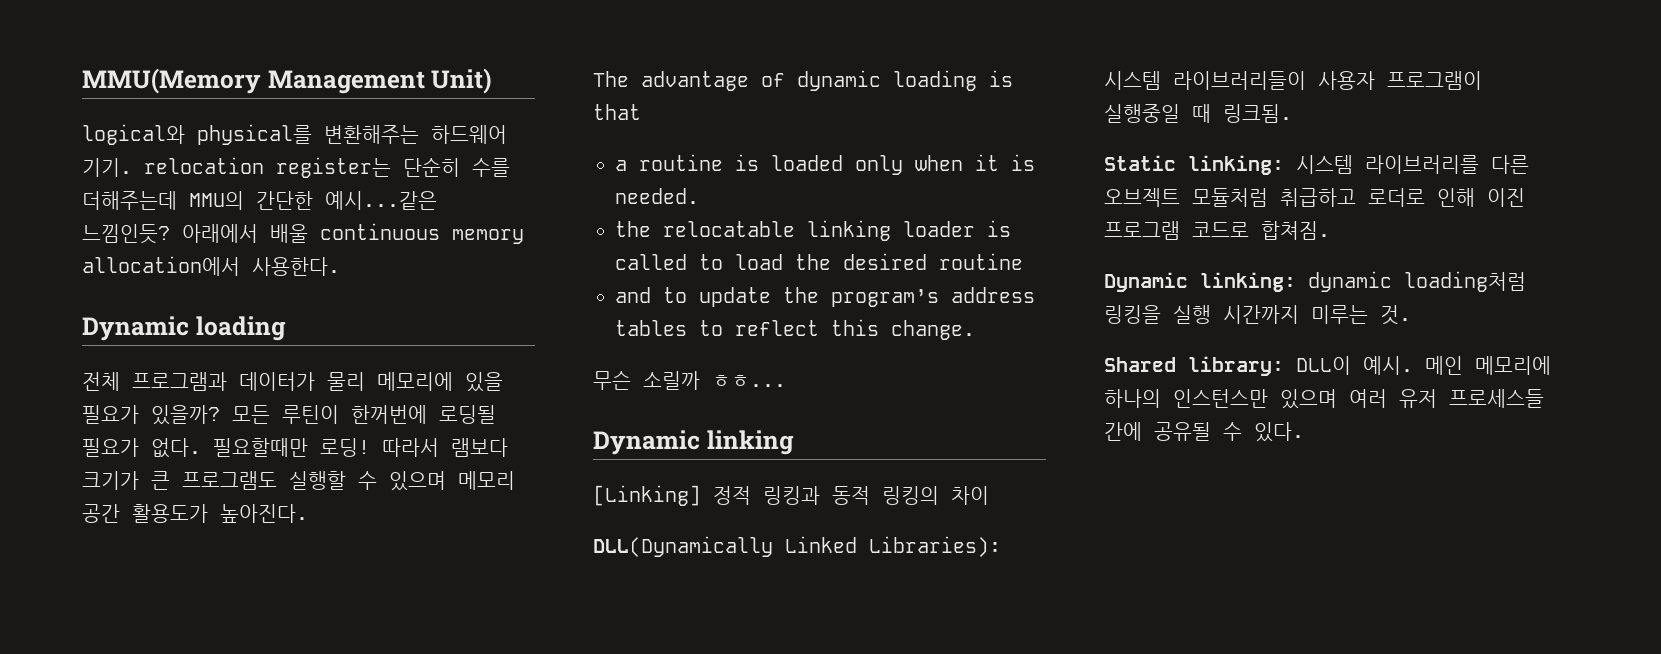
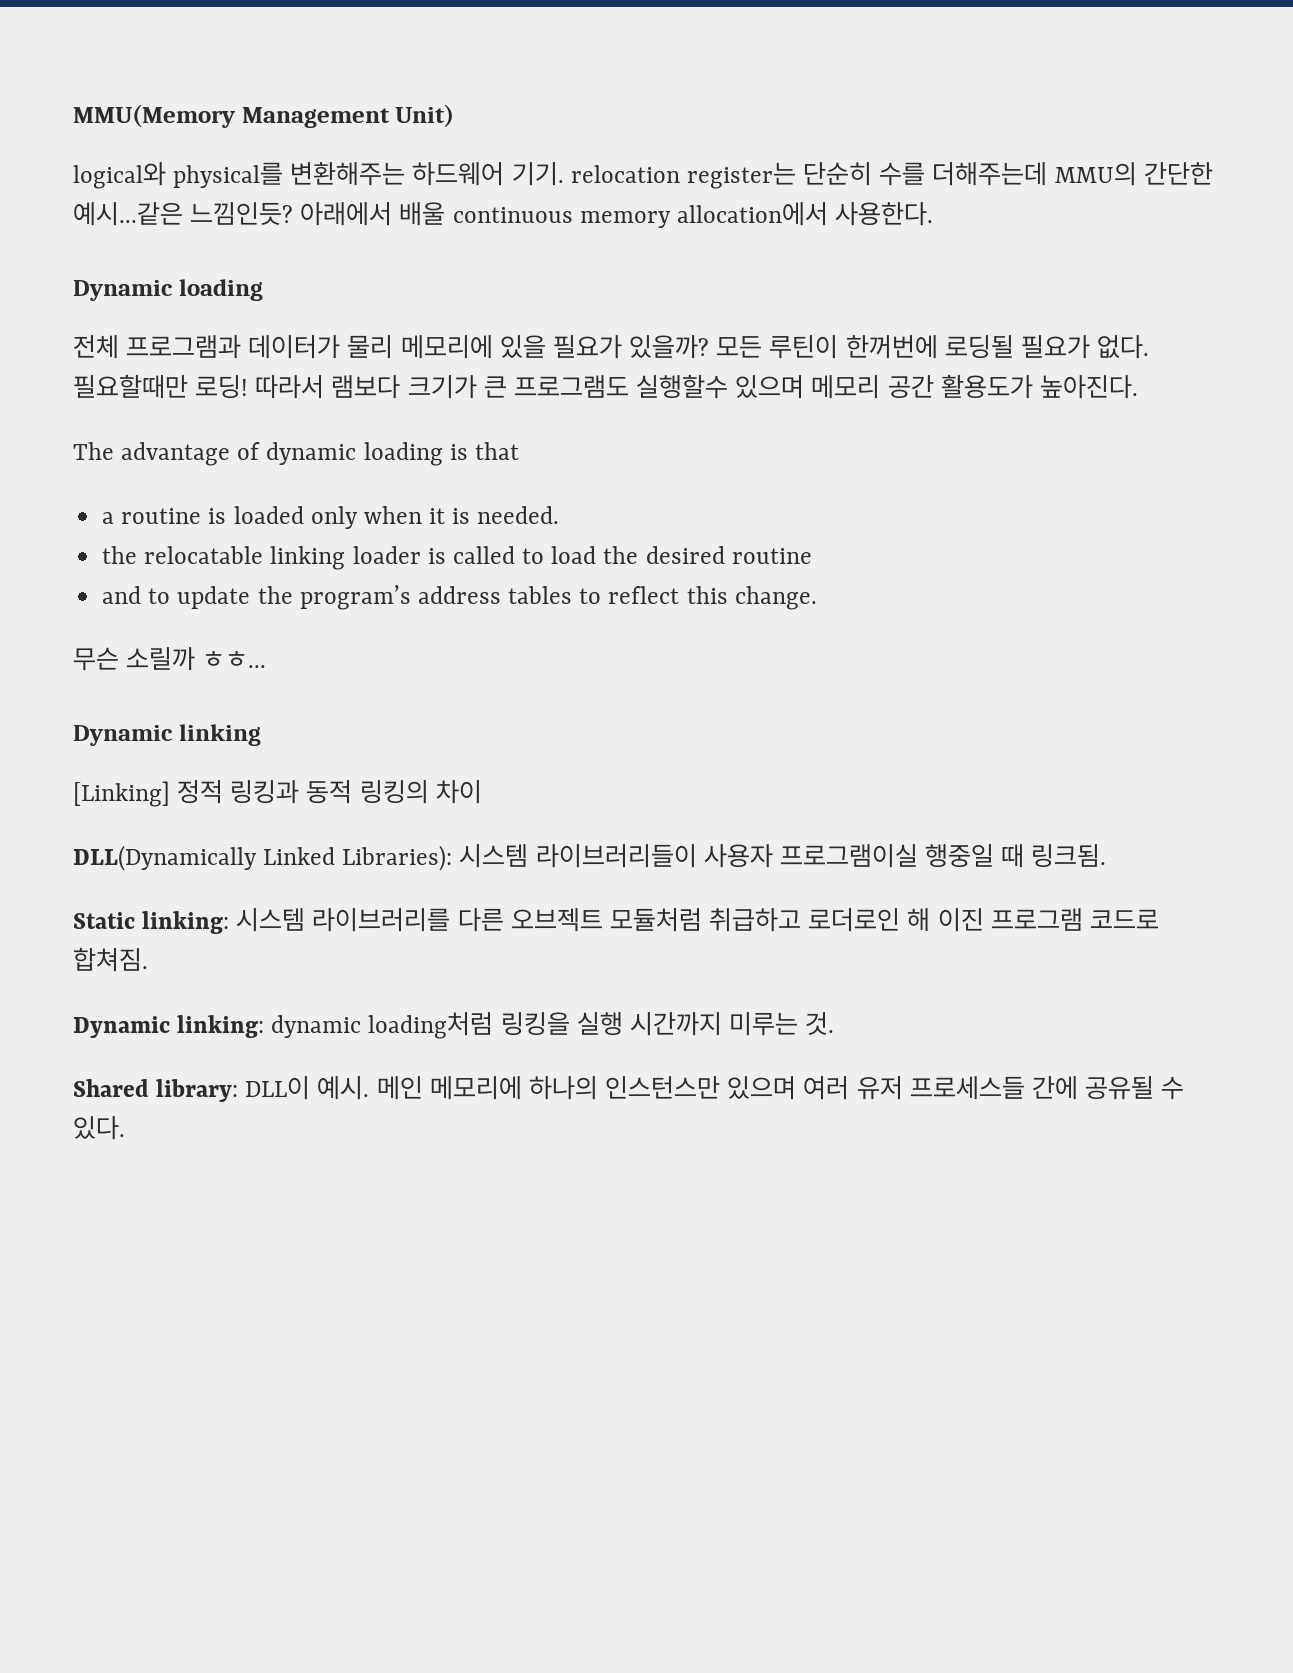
- 따라서 램보다 크기가 큰 프로그램도 실행할 수 있으며 메모리 공간 활용도가 높아진다.
+ 따라서 램보다 크기가 큰 프로그램도 실행할수 있으며 메모리 공간 활용도가 높아진다.
- DLL(Dynamically Linked Libraries): 시스템 라이브러리들이 사용자 프로그램이 실행중일 때 링크됨.
+ DLL(Dynamically Linked Libraries): 시스템 라이브러리들이 사용자 프로그램이실 행중일 때 링크됨.
- Static linking: 시스템 라이브러리를 다른 오브젝트 모듈처럼 취급하고 로더로 인해 이진 프로그램 코드로 합쳐짐.
+ Static linking: 시스템 라이브러리를 다른 오브젝트 모듈처럼 취급하고 로더로인 해 이진 프로그램 코드로 합쳐짐.

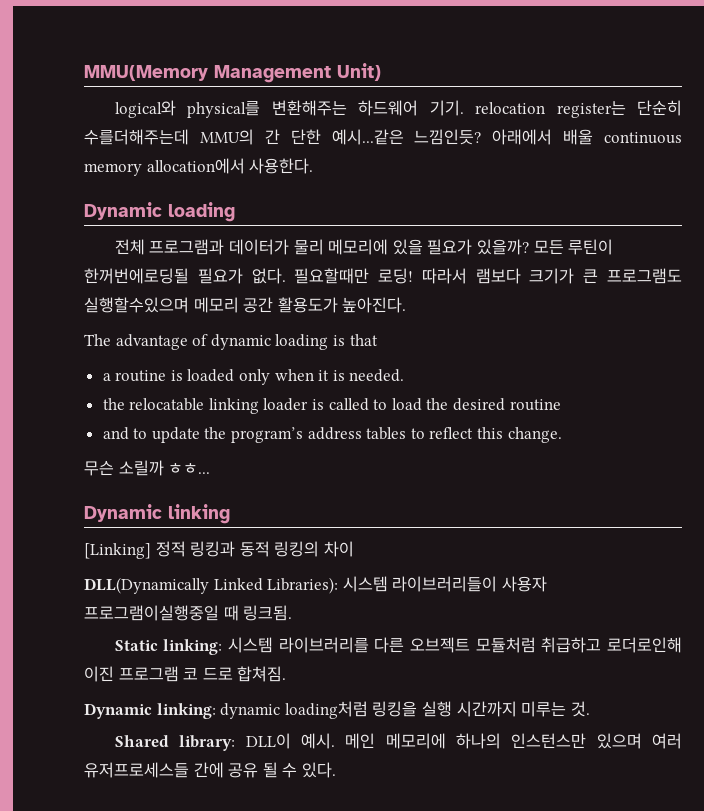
- logical와 physical를 변환해주는 하드웨어 기기. relocation register는 단순히 수를 더해주는데 MMU의 간단한 예시...같은 느낌인듯?
+ logical와 physical를 변환해주는 하드웨어 기기. relocation register는 단순히 수를더해주는데 MMU의 간 단한 예시...같은 느낌인듯?
- 모든 루틴이 한꺼번에 로딩될 필요가 없다.
+ 모든 루틴이 한꺼번에로딩될 필요가 없다.
- 따라서 램보다 크기가 큰 프로그램도 실행할수 있으며 메모리 공간 활용도가 높아진다.
+ 따라서 램보다 크기가 큰 프로그램도 실행할수있으며 메모리 공간 활용도가 높아진다.
- DLL(Dynamically Linked Libraries): 시스템 라이브러리들이 사용자 프로그램이실 행중일 때 링크됨.
+ DLL(Dynamically Linked Libraries): 시스템 라이브러리들이 사용자 프로그램이실행중일 때 링크됨.
- Static linking: 시스템 라이브러리를 다른 오브젝트 모듈처럼 취급하고 로더로인 해 이진 프로그램 코드로 합쳐짐.
+ Static linking: 시스템 라이브러리를 다른 오브젝트 모듈처럼 취급하고 로더로인해 이진 프로그램 코 드로 합쳐짐.
- 메인 메모리에 하나의 인스턴스만 있으며 여러 유저 프로세스들 간에 공유될 수 있다.
+ 메인 메모리에 하나의 인스턴스만 있으며 여러 유저프로세스들 간에 공유 될 수 있다.

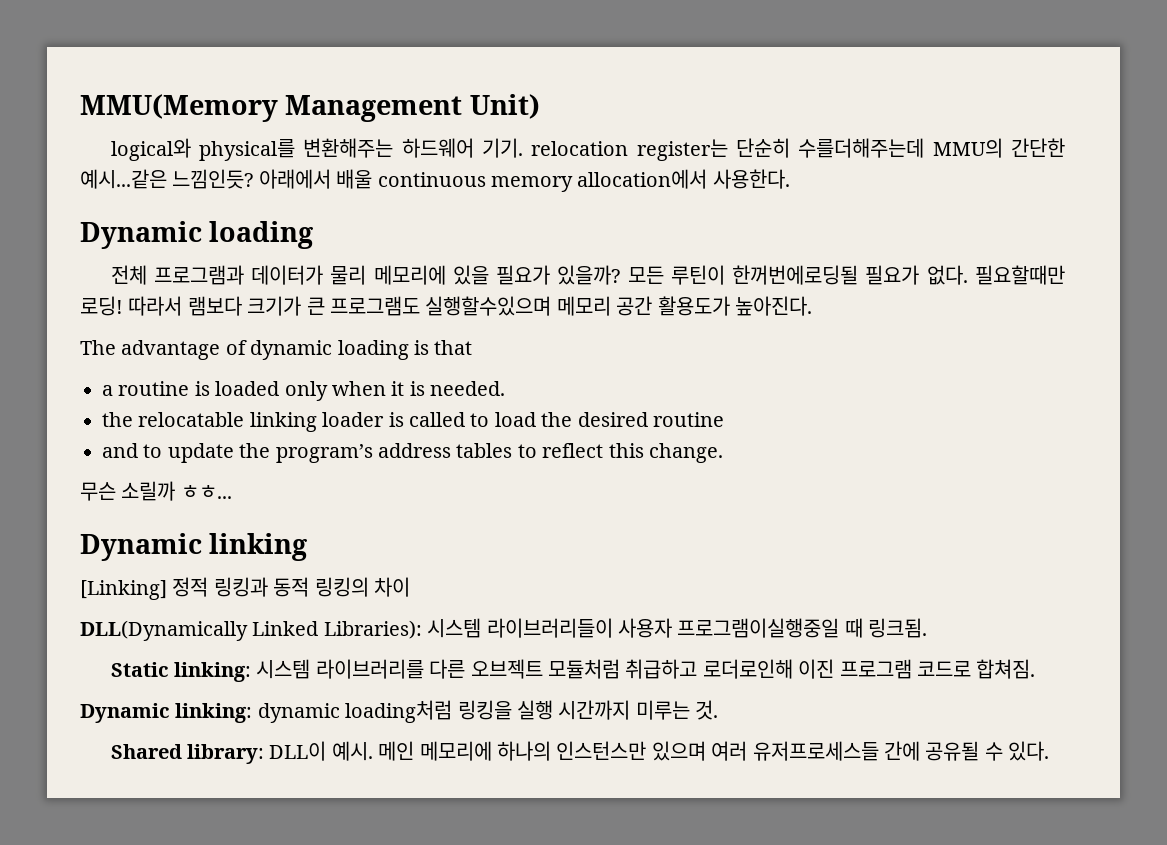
- logical와 physical를 변환해주는 하드웨어 기기. relocation register는 단순히 수를더해주는데 MMU의 간 단한 예시...같은 느낌인듯?
+ logical와 physical를 변환해주는 하드웨어 기기. relocation register는 단순히 수를더해주는데 MMU의 간단한 예시...같은 느낌인듯?
- Static linking: 시스템 라이브러리를 다른 오브젝트 모듈처럼 취급하고 로더로인해 이진 프로그램 코 드로 합쳐짐.
+ Static linking: 시스템 라이브러리를 다른 오브젝트 모듈처럼 취급하고 로더로인해 이진 프로그램 코드로 합쳐짐.
- 메인 메모리에 하나의 인스턴스만 있으며 여러 유저프로세스들 간에 공유 될 수 있다.
+ 메인 메모리에 하나의 인스턴스만 있으며 여러 유저프로세스들 간에 공유될 수 있다.

